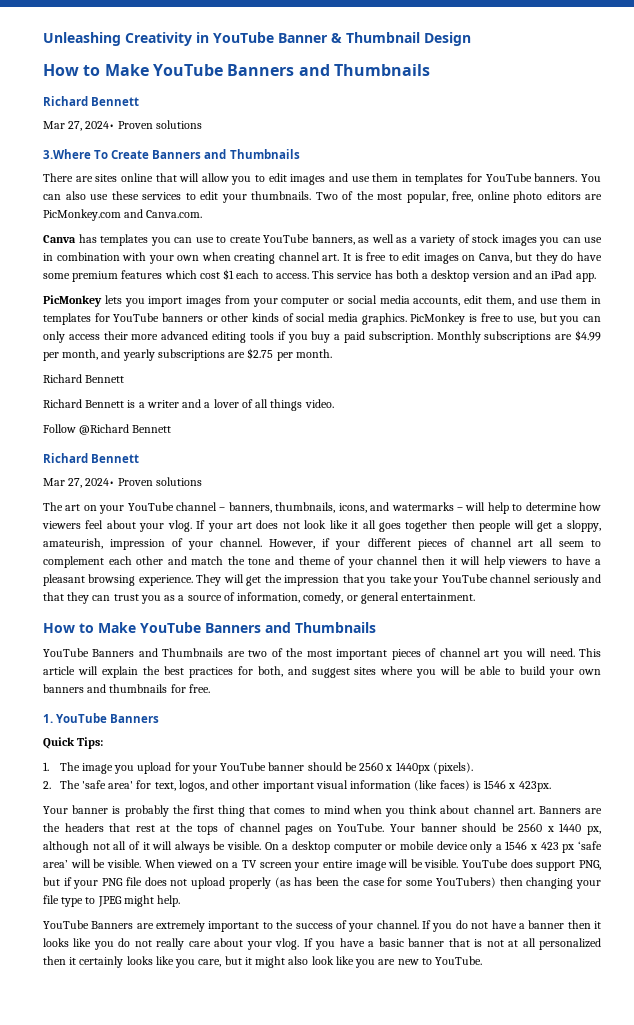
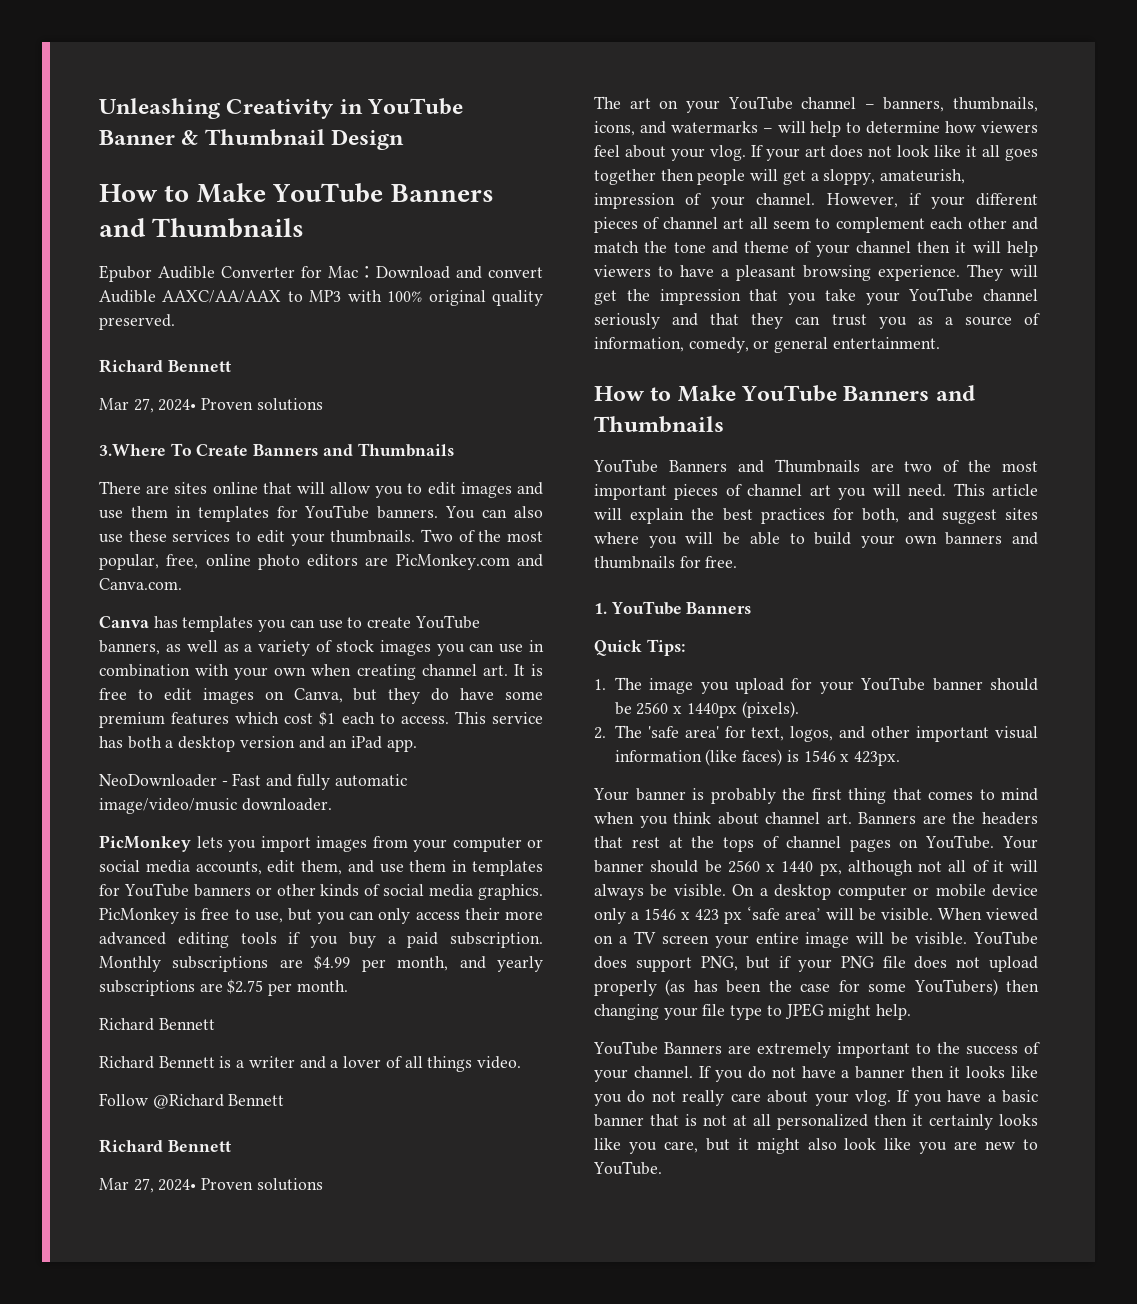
+ Epubor Audible Converter for Mac：Download and convert Audible AAXC/AA/AAX to MP3 with 100% original quality preserved.
+ NeoDownloader - Fast and fully automatic image/video/music downloader.

